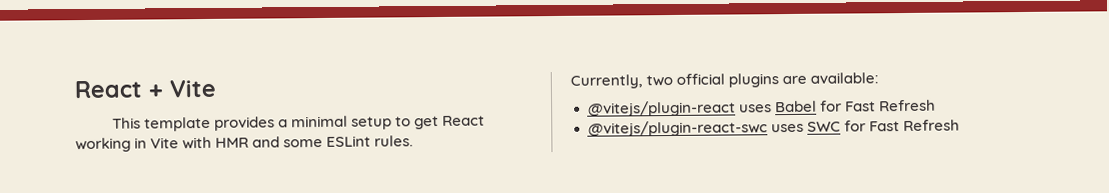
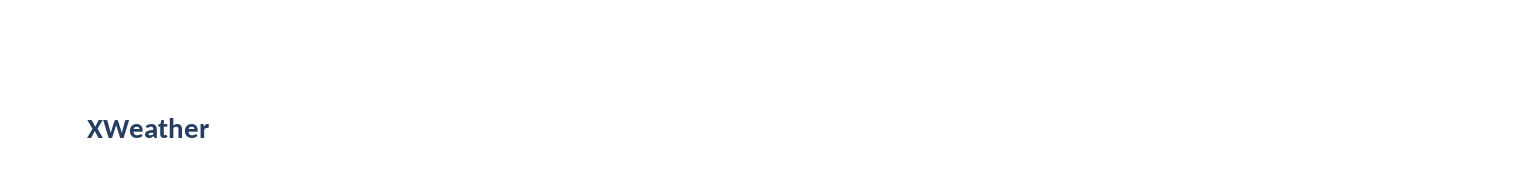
- React + Vite
- This template provides a minimal setup to get React working in Vite with HMR and some ESLint rules.
- Currently, two official plugins are available:
- @vitejs/plugin-react uses Babel for Fast Refresh
- @vitejs/plugin-react-swc uses SWC for Fast Refresh
+ XWeather

